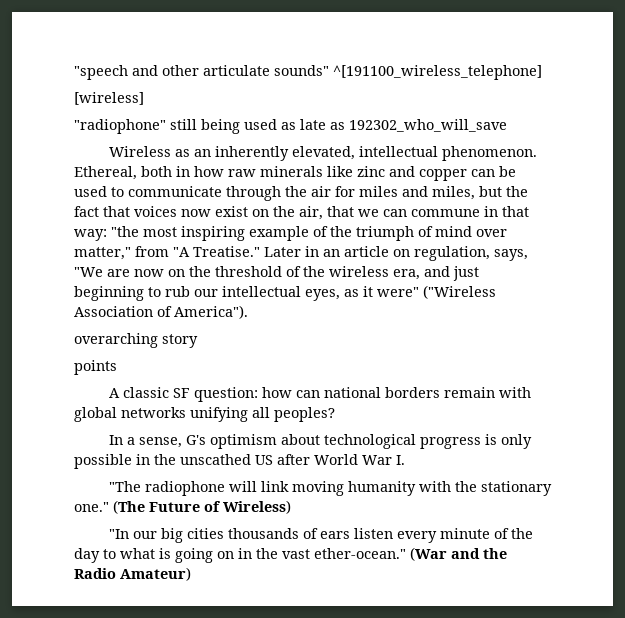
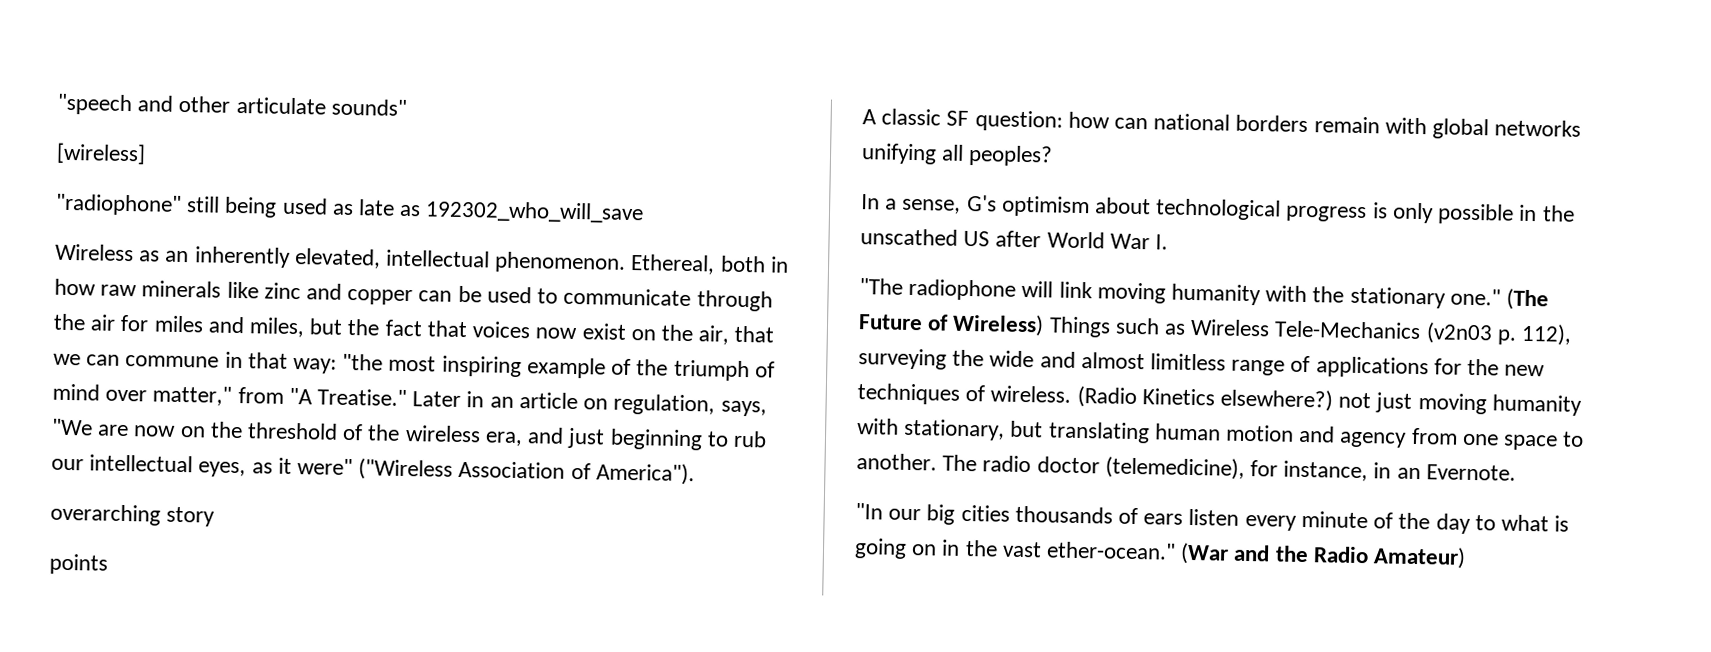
- "speech and other articulate sounds" ^[191100_wireless_telephone]
+ "speech and other articulate sounds"
- (The Future of Wireless)
+ (The Future of Wireless) Things such as Wireless Tele-Mechanics (v2n03 p. 112), surveying the wide and almost limitless range of applications for the new techniques of wireless. (Radio Kinetics elsewhere?) not just moving humanity with stationary, but translating human motion and agency from one space to another. The radio doctor (telemedicine), for instance, in an Evernote.

